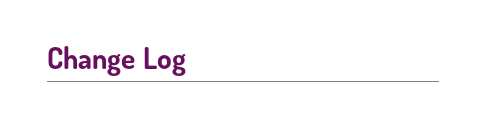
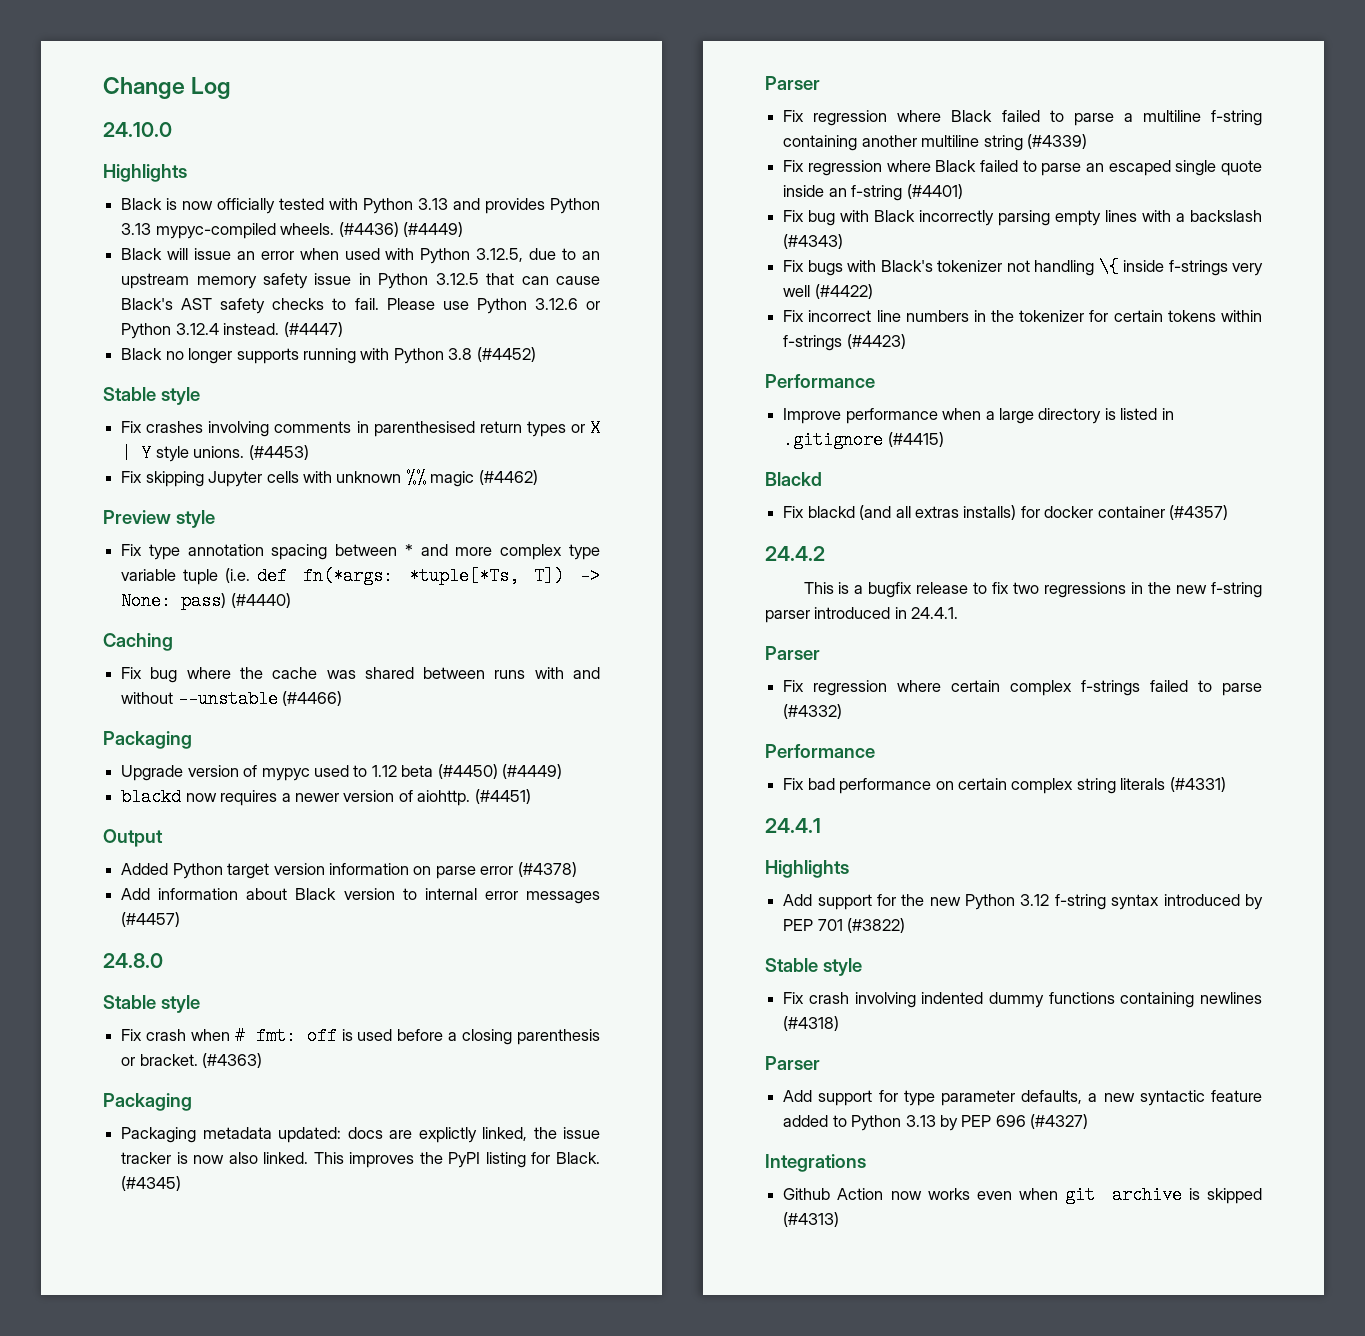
+ 24.10.0
+ Highlights
+ Black is now officially tested with Python 3.13 and provides Python 3.13 mypyc-compiled wheels. (#4436) (#4449)
+ Black will issue an error when used with Python 3.12.5, due to an upstream memory safety issue in Python 3.12.5 that can cause Black's AST safety checks to fail. Please use Python 3.12.6 or Python 3.12.4 instead. (#4447)
+ Black no longer supports running with Python 3.8 (#4452)
+ Stable style
+ Fix crashes involving comments in parenthesised return types or X | Y style unions. (#4453)
+ Fix skipping Jupyter cells with unknown %% magic (#4462)
+ Preview style
+ Fix type annotation spacing between * and more complex type variable tuple (i.e. def fn(*args: *tuple[*Ts, T]) -> None: pass) (#4440)
+ Caching
+ Fix bug where the cache was shared between runs with and without --unstable (#4466)
+ Packaging
+ Upgrade version of mypyc used to 1.12 beta (#4450) (#4449)
+ blackd now requires a newer version of aiohttp. (#4451)
+ Output
+ Added Python target version information on parse error (#4378)
+ Add information about Black version to internal error messages (#4457)
+ 24.8.0
+ Stable style
+ Fix crash when # fmt: off is used before a closing parenthesis or bracket. (#4363)
+ Packaging
+ Packaging metadata updated: docs are explictly linked, the issue tracker is now also linked. This improves the PyPI listing for Black. (#4345)
+ Parser
+ Fix regression where Black failed to parse a multiline f-string containing another multiline string (#4339)
+ Fix regression where Black failed to parse an escaped single quote inside an f-string (#4401)
+ Fix bug with Black incorrectly parsing empty lines with a backslash (#4343)
+ Fix bugs with Black's tokenizer not handling \{ inside f-strings very well (#4422)
+ Fix incorrect line numbers in the tokenizer for certain tokens within f-strings (#4423)
+ Performance
+ Improve performance when a large directory is listed in .gitignore (#4415)
+ Blackd
+ Fix blackd (and all extras installs) for docker container (#4357)
+ 24.4.2
+ This is a bugfix release to fix two regressions in the new f-string parser introduced in 24.4.1.
+ Parser
+ Fix regression where certain complex f-strings failed to parse (#4332)
+ Performance
+ Fix bad performance on certain complex string literals (#4331)
+ 24.4.1
+ Highlights
+ Add support for the new Python 3.12 f-string syntax introduced by PEP 701 (#3822)
+ Stable style
+ Fix crash involving indented dummy functions containing newlines (#4318)
+ Parser
+ Add support for type parameter defaults, a new syntactic feature added to Python 3.13 by PEP 696 (#4327)
+ Integrations
+ Github Action now works even when git archive is skipped (#4313)

